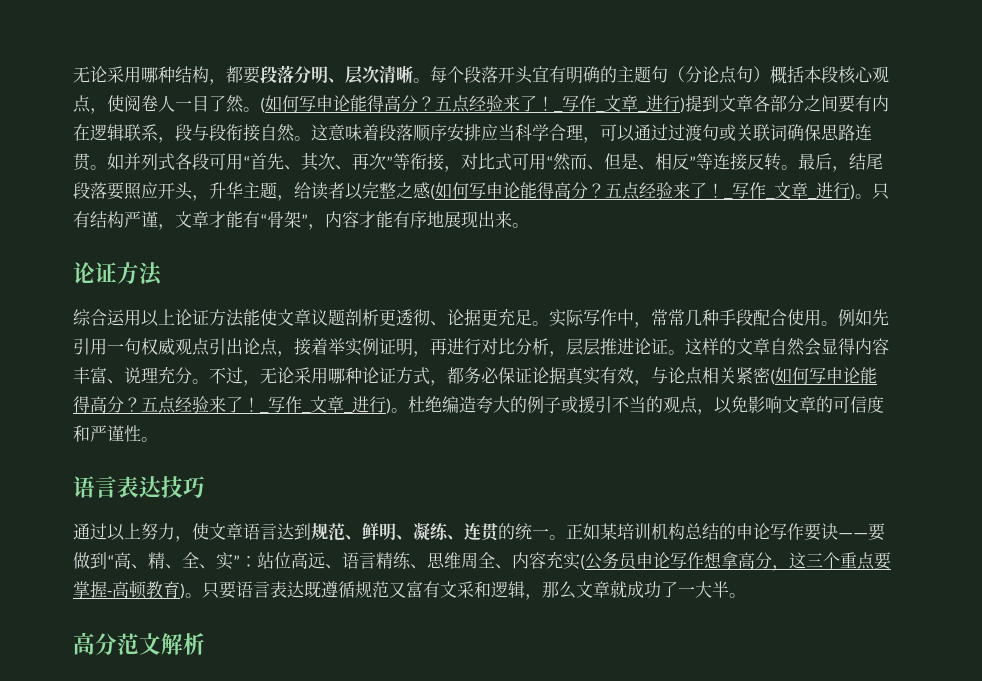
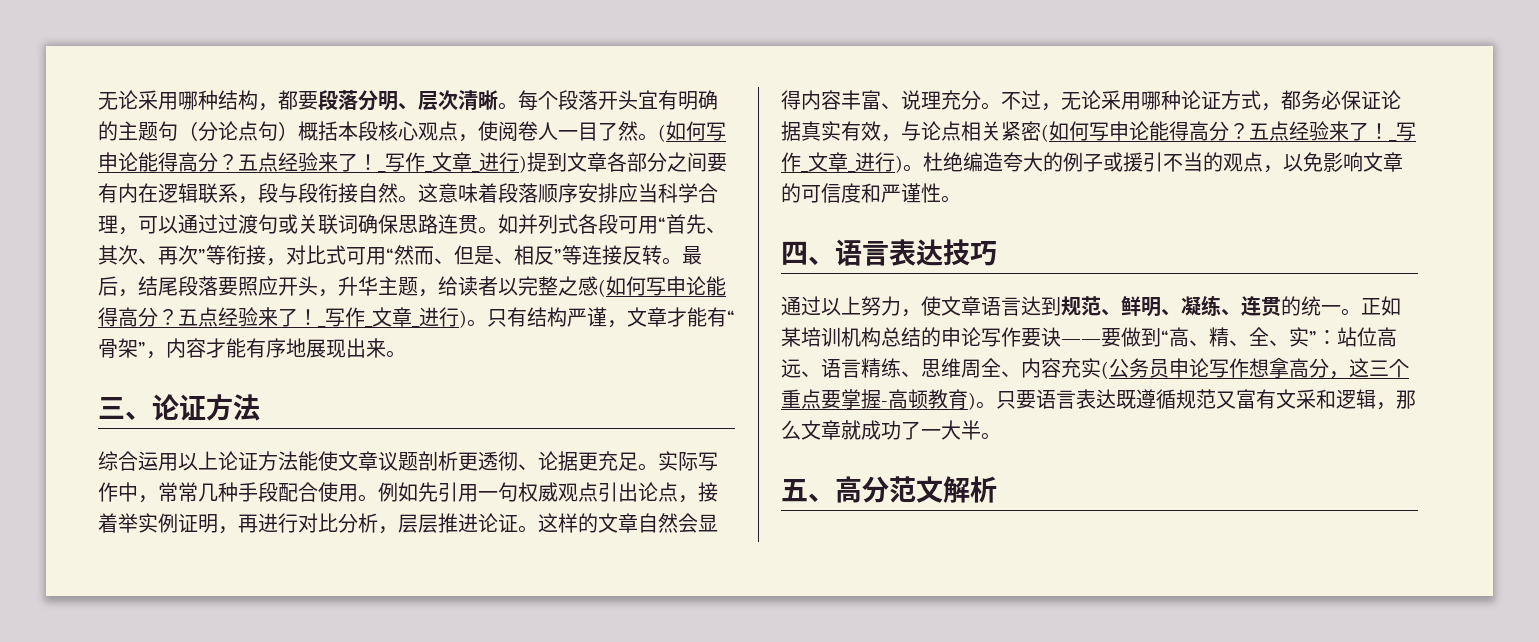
  只有结构严谨，文章才能有“骨架”，内容才能有序地展现出来。
- 论证方法
+ 三、论证方法
- 语言表达技巧
+ 四、语言表达技巧
- 高分范文解析
+ 五、高分范文解析

